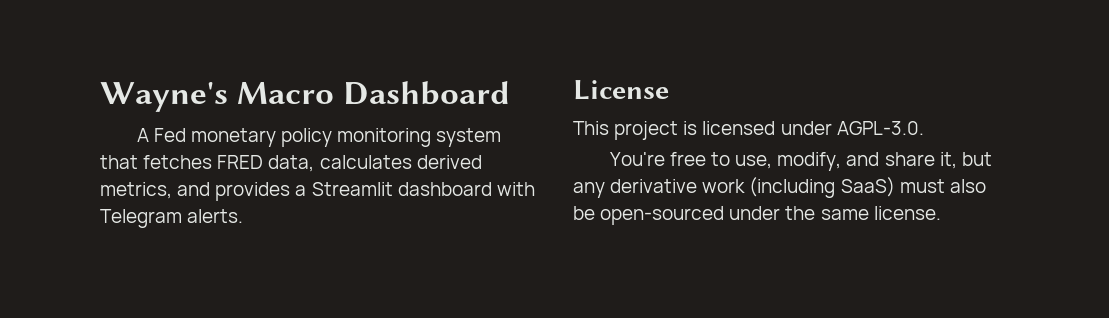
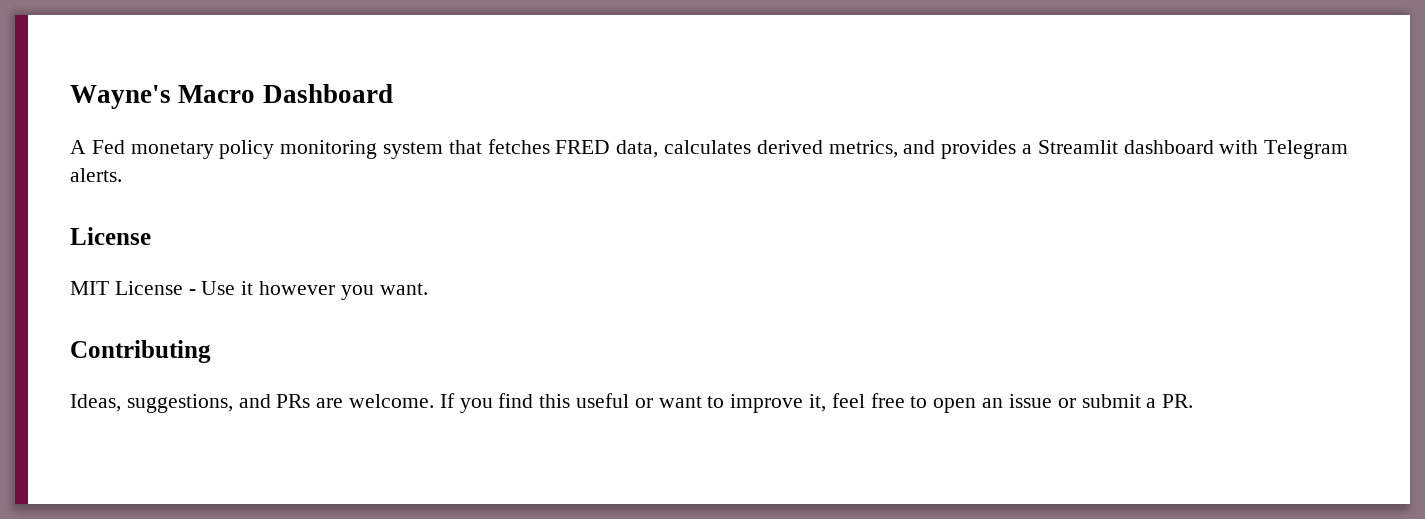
- This project is licensed under AGPL-3.0.
- You're free to use, modify, and share it, but any derivative work (including SaaS) must also be open-sourced under the same license.
+ MIT License - Use it however you want.
+ Contributing
+ Ideas, suggestions, and PRs are welcome. If you find this useful or want to improve it, feel free to open an issue or submit a PR.

